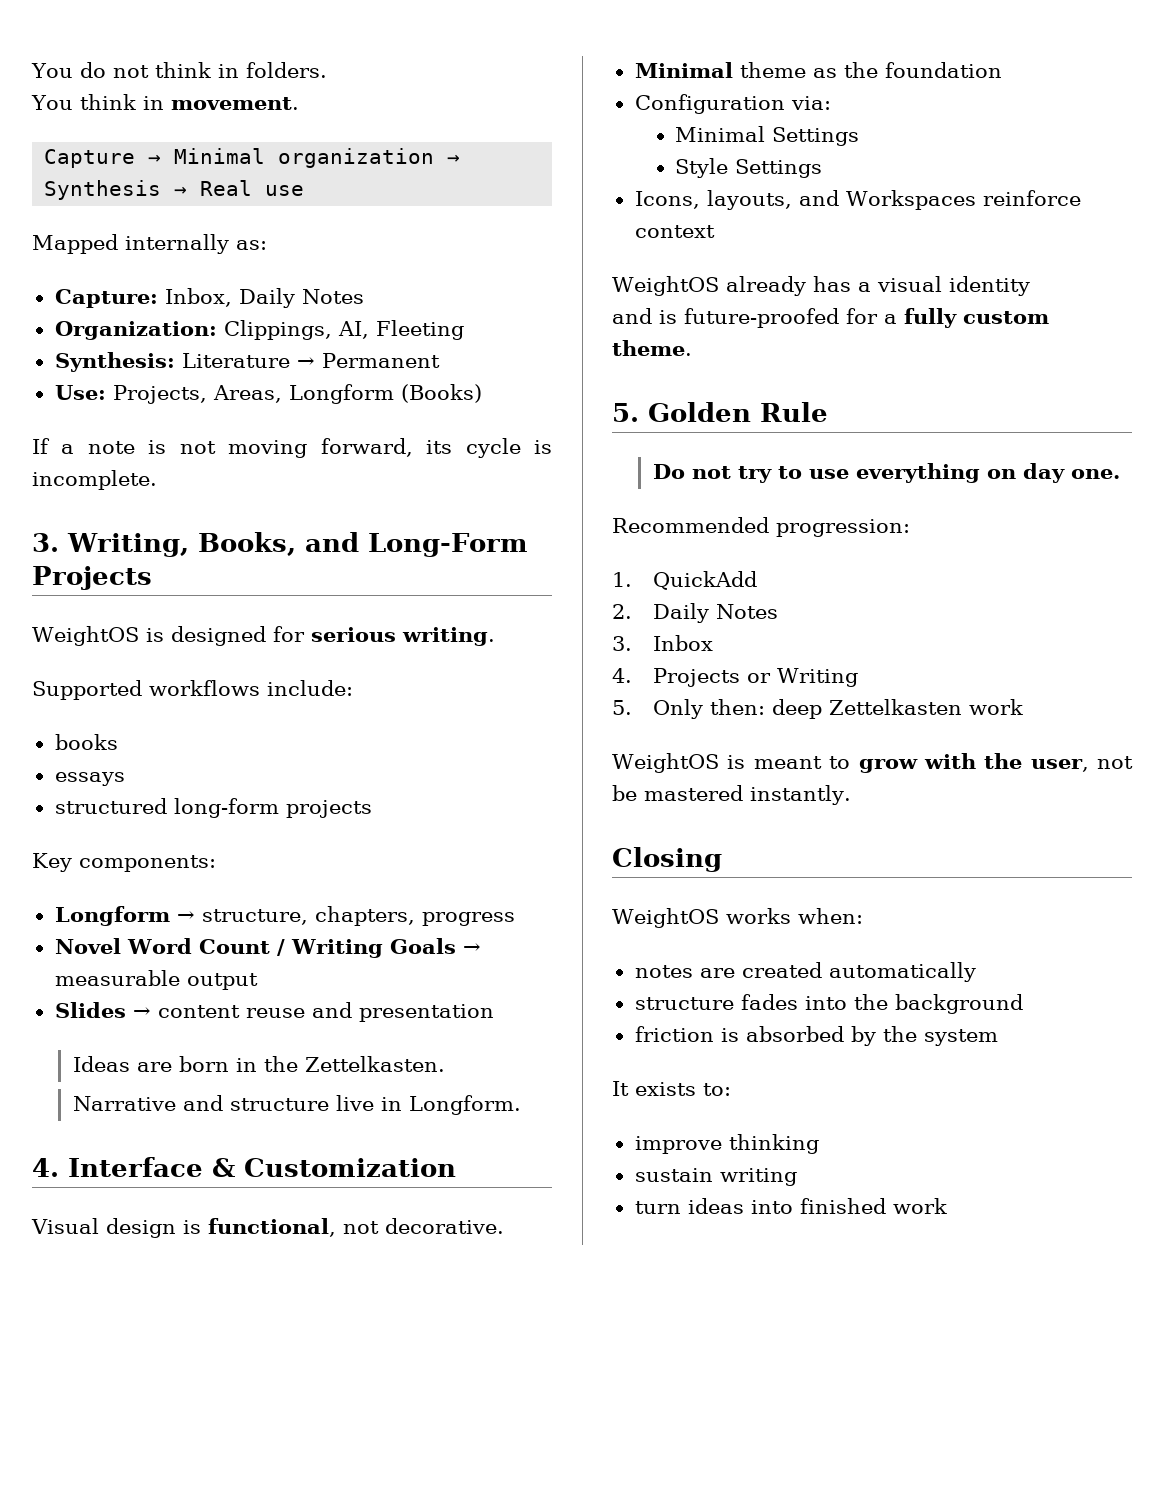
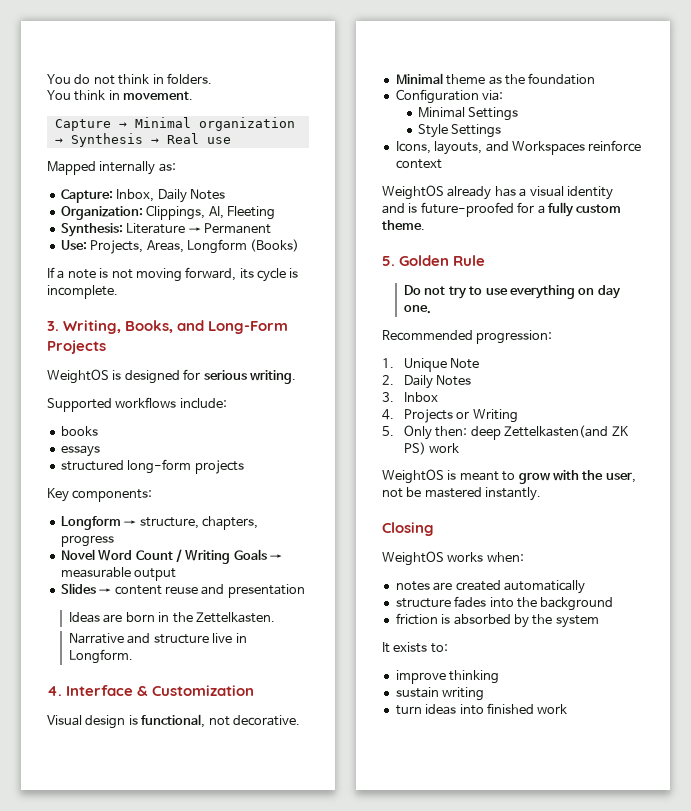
- 1. QuickAdd
+ 1. Unique Note
- 5. Only then: deep Zettelkasten work
+ 5. Only then: deep Zettelkasten(and ZK PS) work

